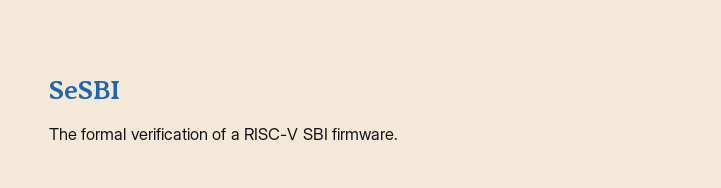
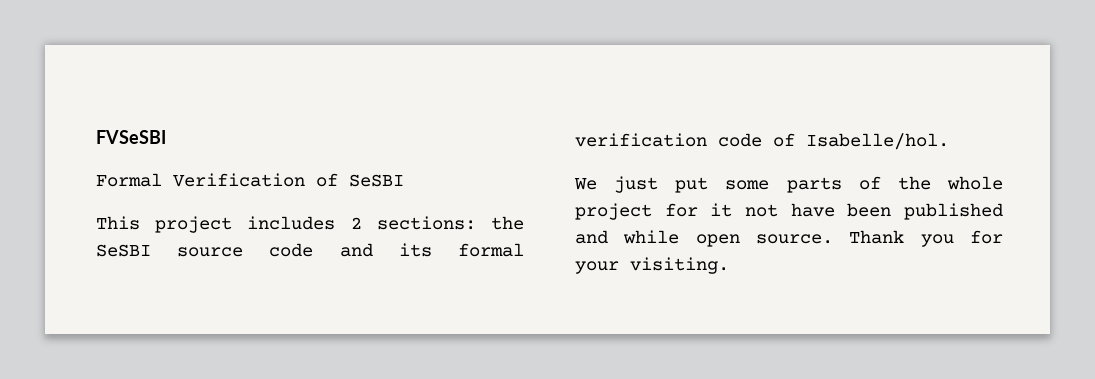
- SeSBI
- The formal verification of a RISC-V SBI firmware.
+ FVSeSBI
+ Formal Verification of SeSBI
+ This project includes 2 sections: the SeSBI source code and its formal verification code of Isabelle/hol.
+ We just put some parts of the whole project for it not have been published and while open source. Thank you for your visiting.

